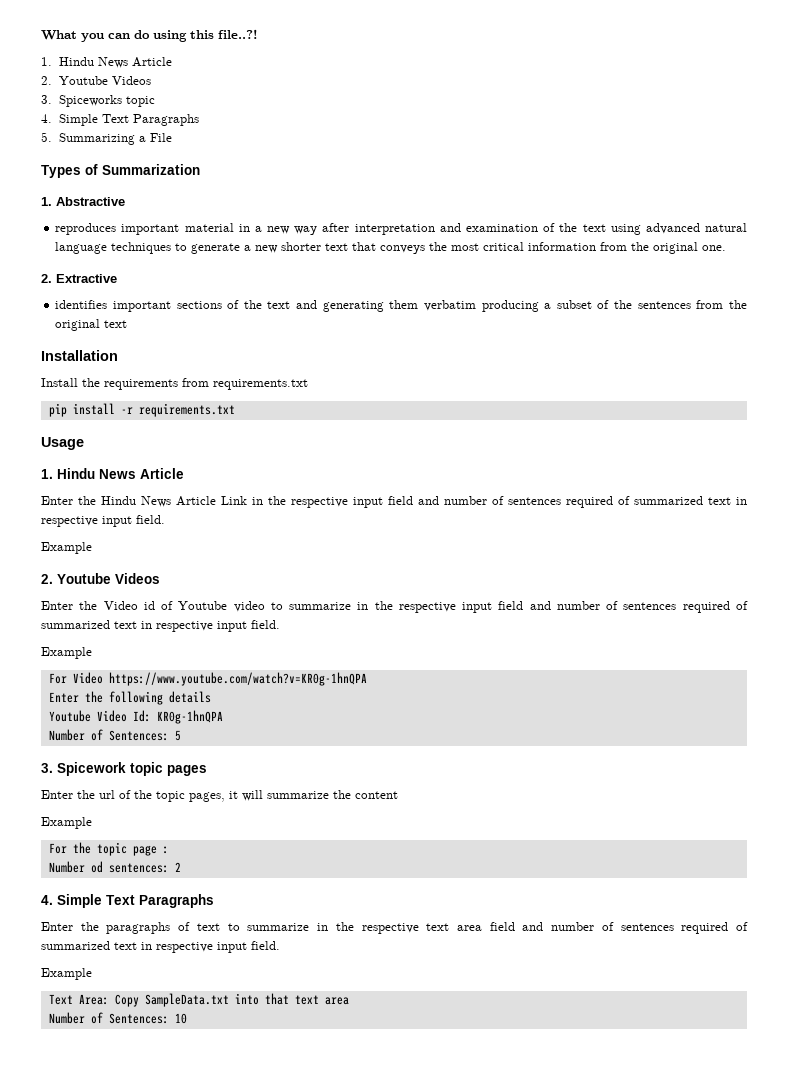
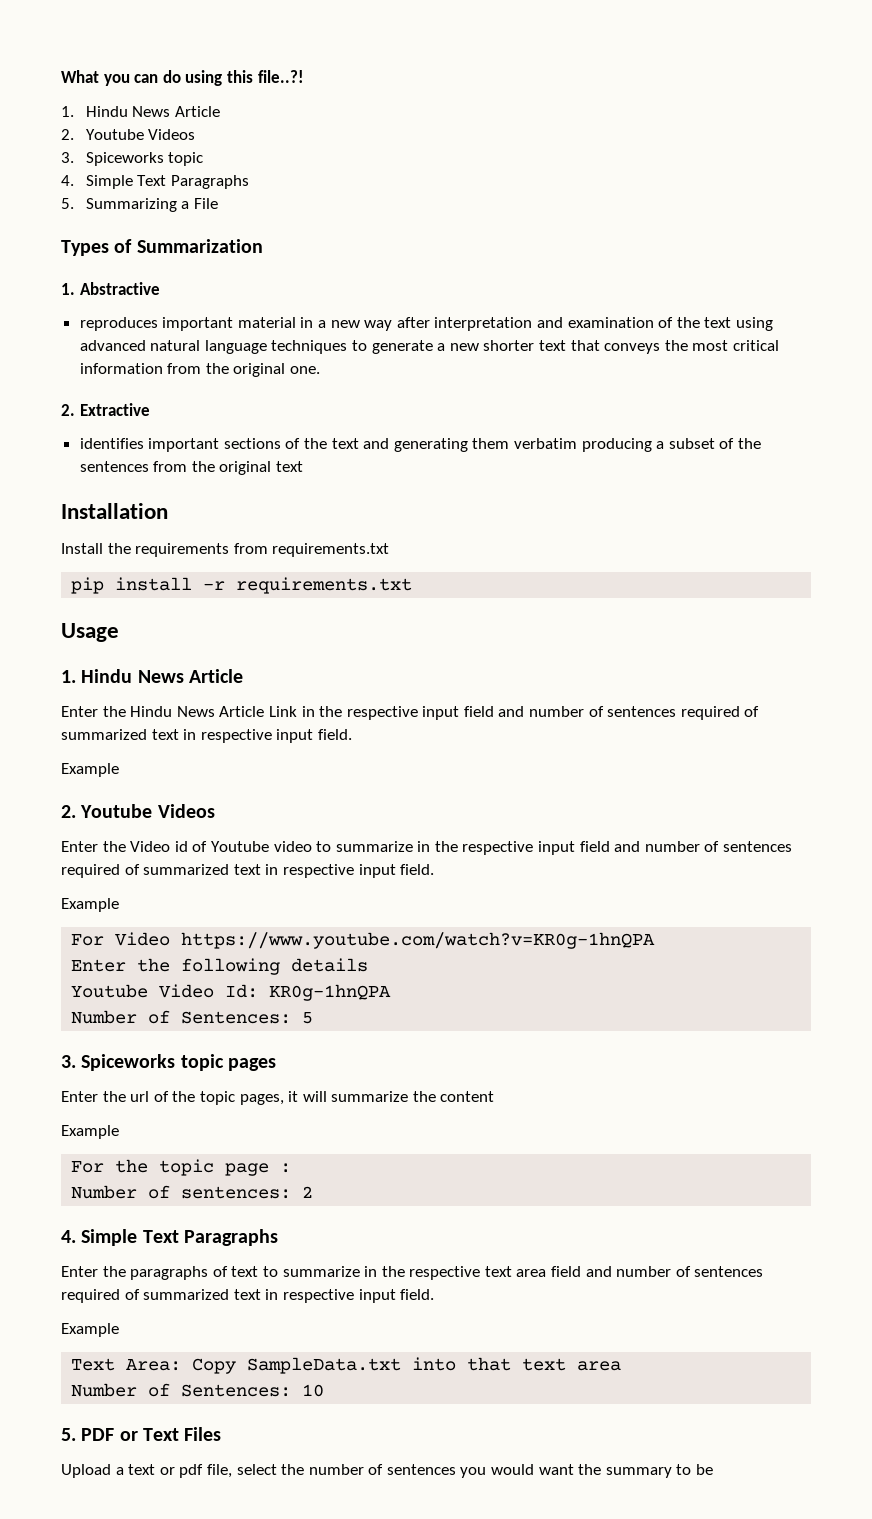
- 3. Spicework topic pages
+ 3. Spiceworks topic pages
- Number od sentences: 2
+ Number of sentences: 2
+ 5. PDF or Text Files
+ Upload a text or pdf file, select the number of sentences you would want the summary to be

